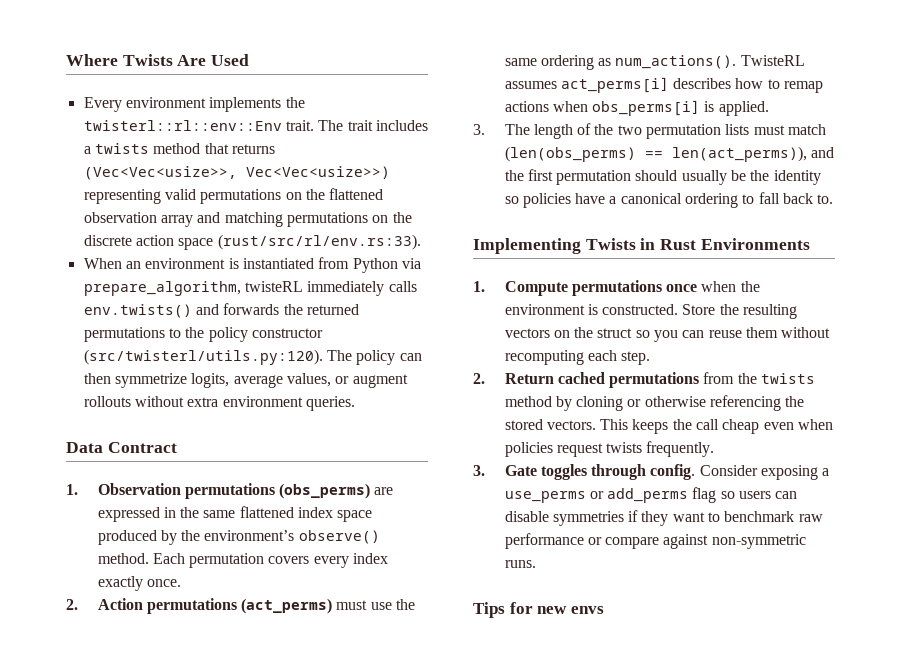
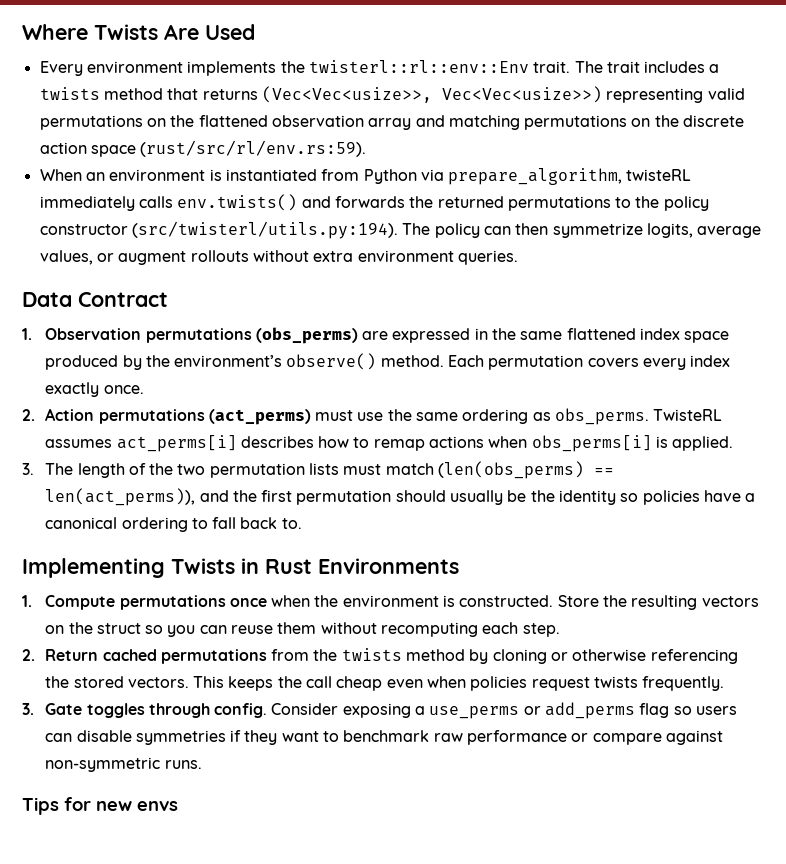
- The trait includes a twists method that returns (Vec<Vec<usize>>, Vec<Vec<usize>>) representing valid permutations on the flattened observation array and matching permutations on the discrete action space (rust/src/rl/env.rs:33).
+ The trait includes a twists method that returns (Vec<Vec<usize>>, Vec<Vec<usize>>) representing valid permutations on the flattened observation array and matching permutations on the discrete action space (rust/src/rl/env.rs:59).
- When an environment is instantiated from Python via prepare_algorithm, twisteRL immediately calls env.twists() and forwards the returned permutations to the policy constructor (src/twisterl/utils.py:120). The policy can then symmetrize logits, average values, or augment rollouts without extra environment queries.
+ When an environment is instantiated from Python via prepare_algorithm, twisteRL immediately calls env.twists() and forwards the returned permutations to the policy constructor (src/twisterl/utils.py:194). The policy can then symmetrize logits, average values, or augment rollouts without extra environment queries.
- 2. Action permutations (act_perms) must use the same ordering as num_actions().
+ 2. Action permutations (act_perms) must use the same ordering as obs_perms.

